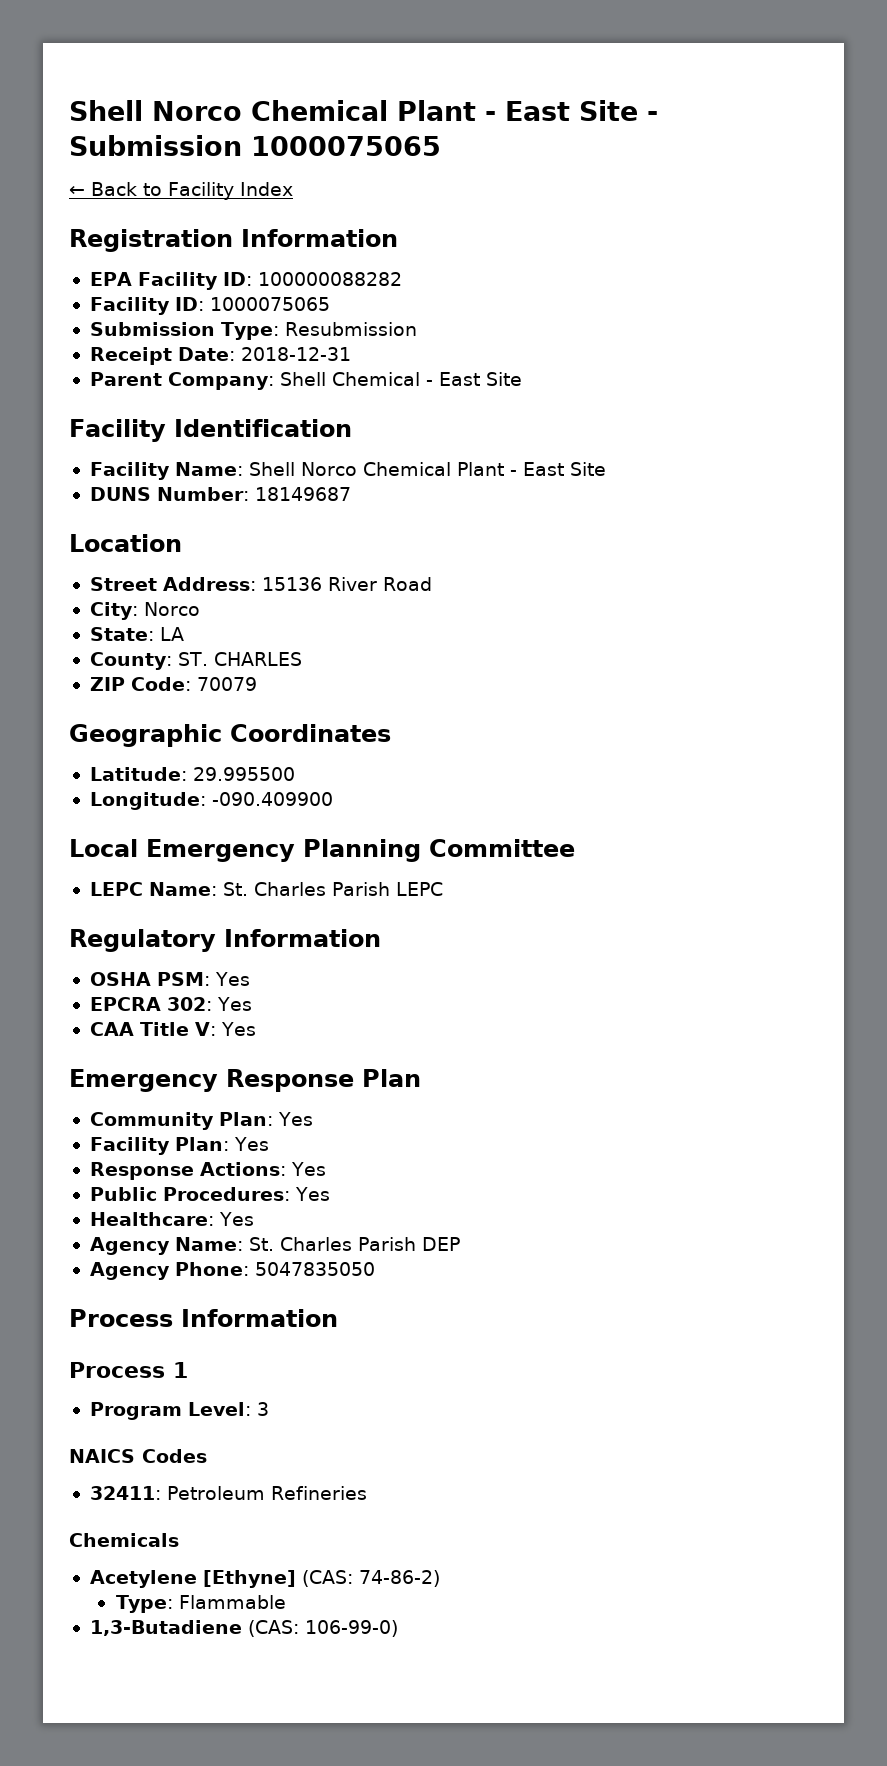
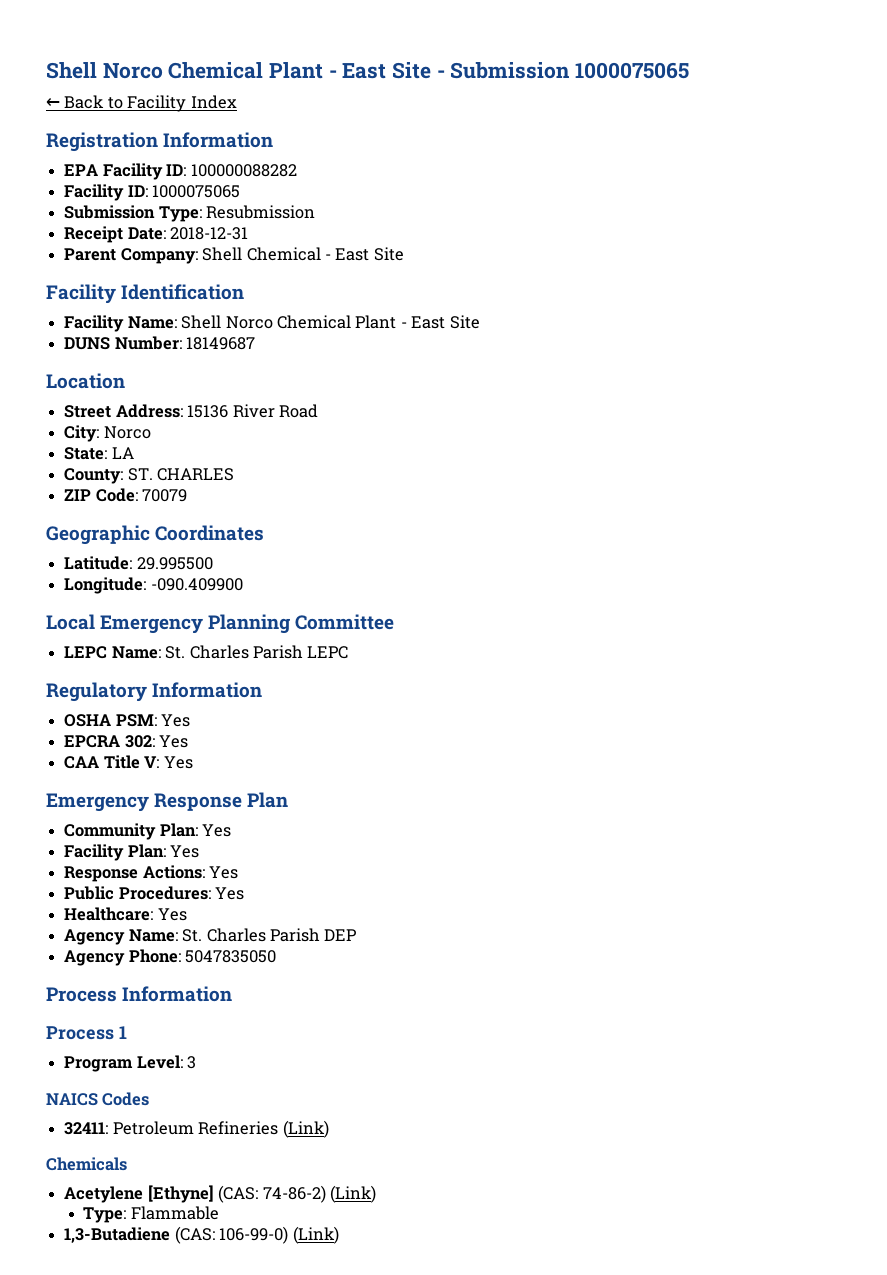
- 32411: Petroleum Refineries
+ 32411: Petroleum Refineries (Link)
- Acetylene [Ethyne] (CAS: 74-86-2)
+ Acetylene [Ethyne] (CAS: 74-86-2) (Link)
- 1,3-Butadiene (CAS: 106-99-0)
+ 1,3-Butadiene (CAS: 106-99-0) (Link)

